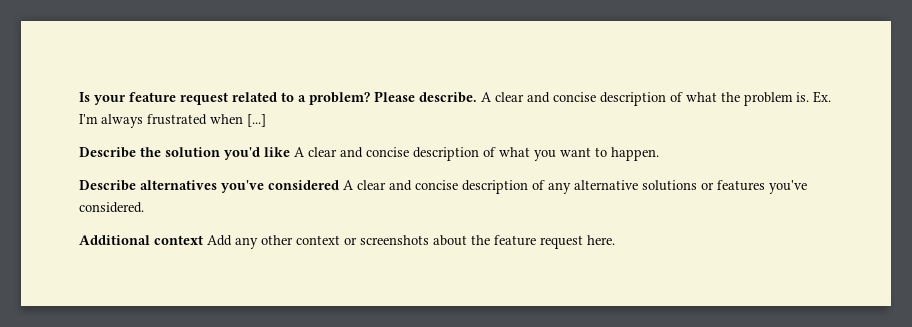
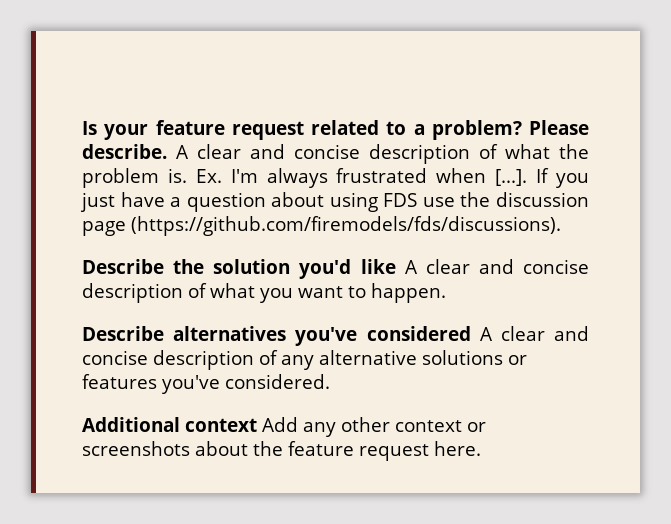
- Ex. I'm always frustrated when [...]
+ Ex. I'm always frustrated when [...]. If you just have a question about using FDS use the discussion page (https://github.com/firemodels/fds/discussions).

